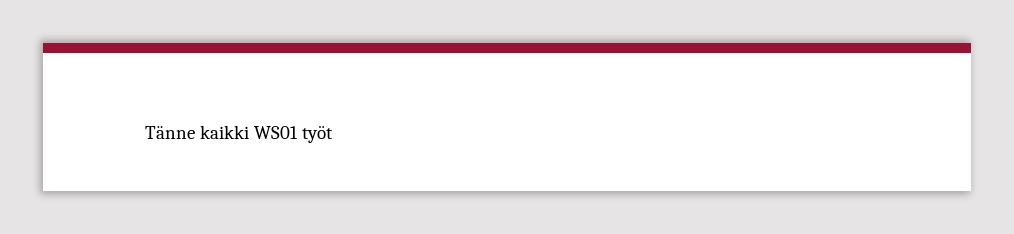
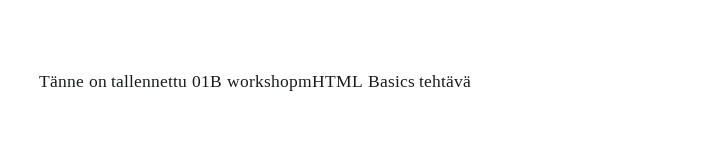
- Tänne kaikki WS01 työt
+ Tänne on tallennettu 01B workshopmHTML Basics tehtävä

